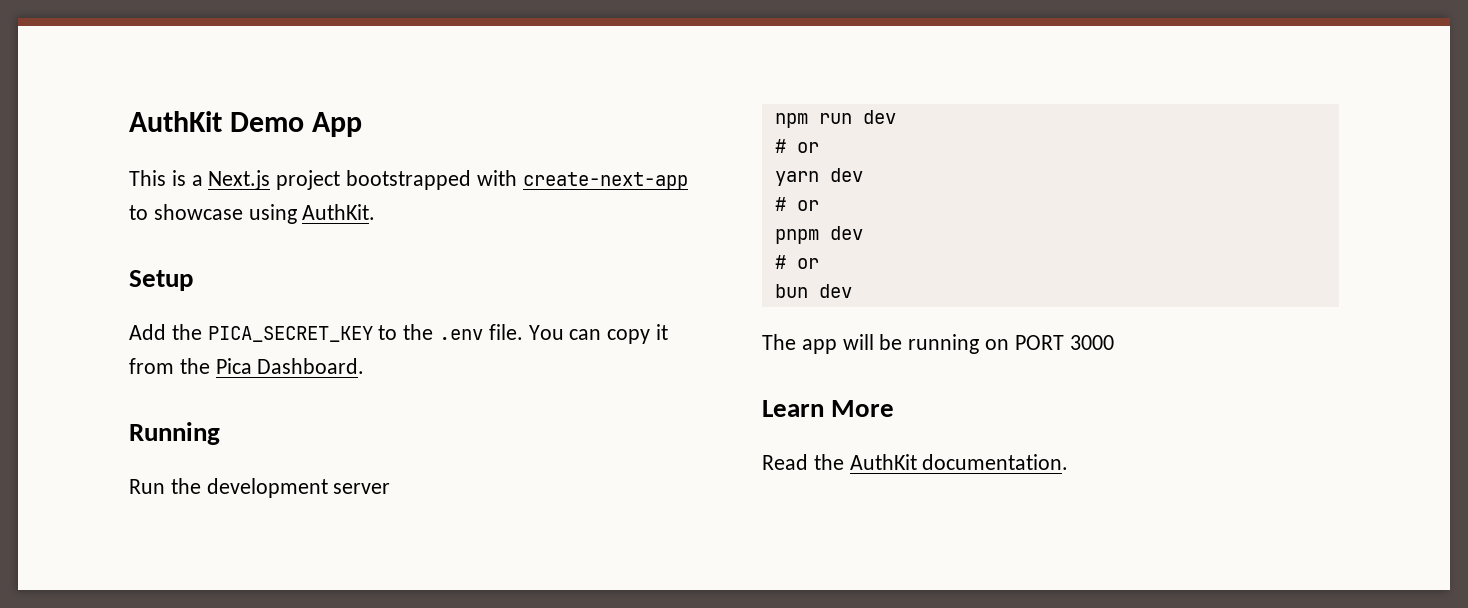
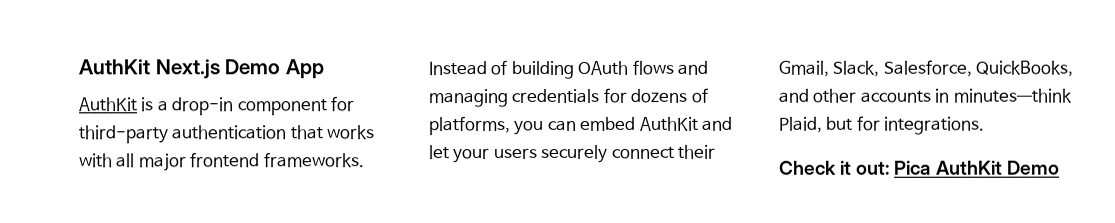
- AuthKit Demo App
+ AuthKit Next.js Demo App
- This is a Next.js project bootstrapped with create-next-app to showcase using AuthKit.
- Setup
- Add the PICA_SECRET_KEY to the .env file. You can copy it from the Pica Dashboard.
- Running
- Run the development server
- npm run dev
- # or
- yarn dev
- # or
- pnpm dev
- # or
- bun dev
- The app will be running on PORT 3000
- Learn More
- Read the AuthKit documentation.
+ AuthKit is a drop-in component for third-party authentication that works with all major frontend frameworks. Instead of building OAuth flows and managing credentials for dozens of platforms, you can embed AuthKit and let your users securely connect their Gmail, Slack, Salesforce, QuickBooks, and other accounts in minutes—think Plaid, but for integrations.
+ Check it out: Pica AuthKit Demo

